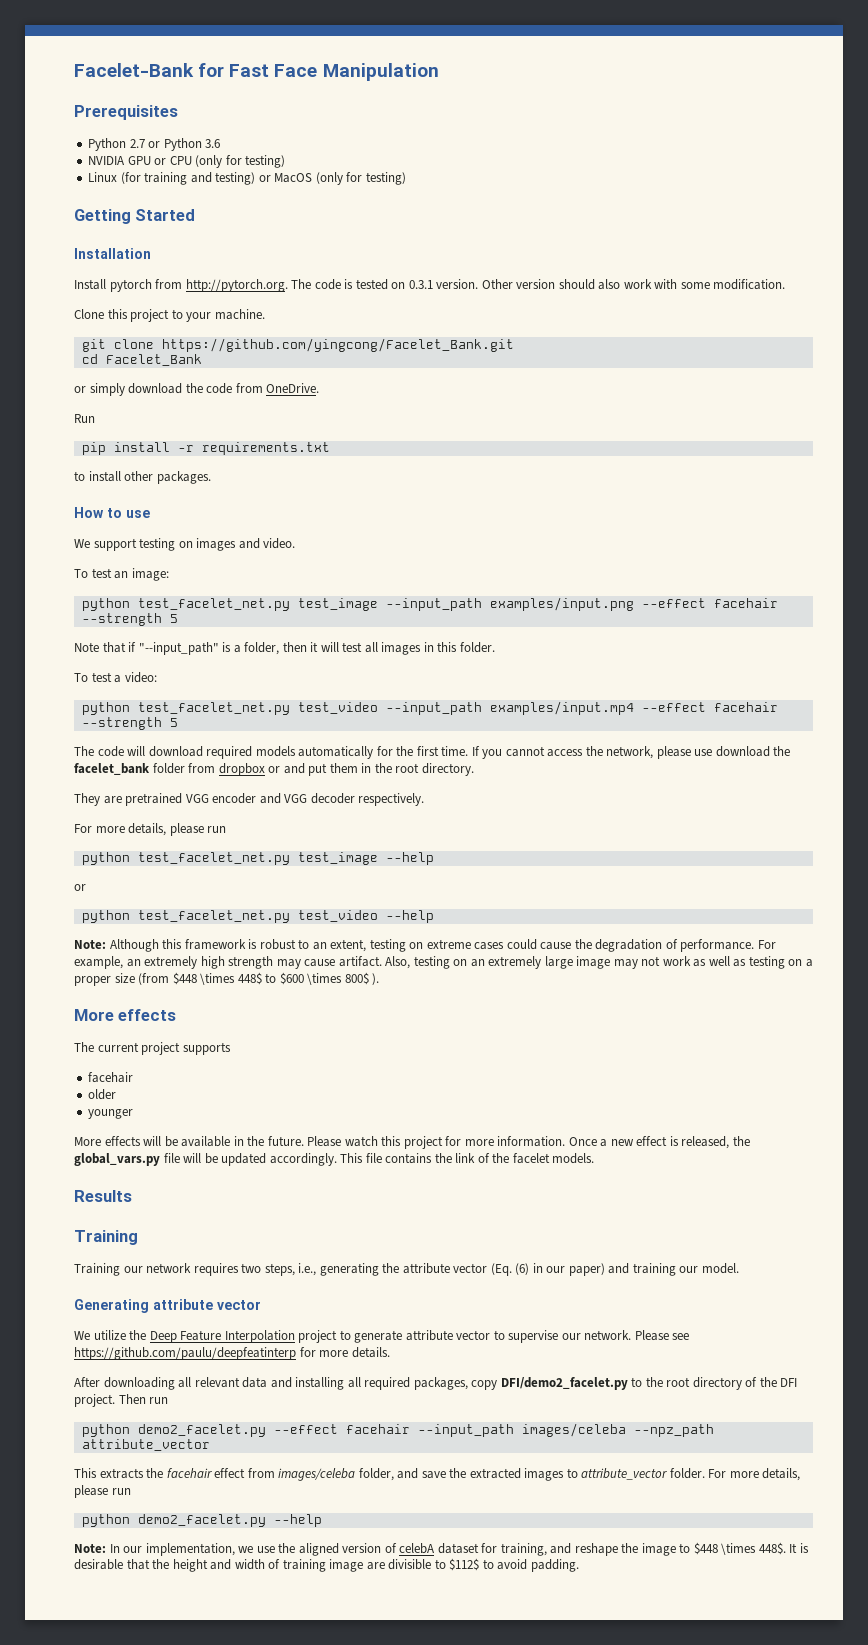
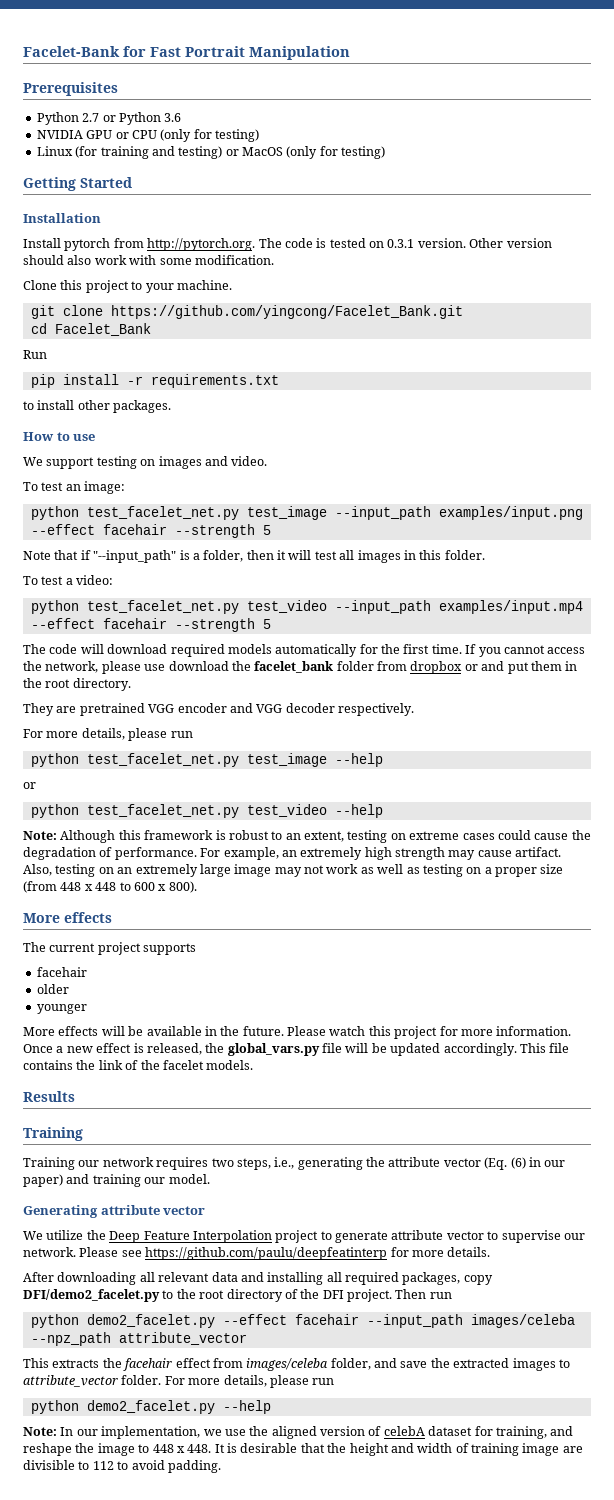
- Facelet-Bank for Fast Face Manipulation
+ Facelet-Bank for Fast Portrait Manipulation
- or simply download the code from OneDrive.
- Also, testing on an extremely large image may not work as well as testing on a proper size (from $448 \times 448$ to $600 \times 800$ ).
+ Also, testing on an extremely large image may not work as well as testing on a proper size (from 448 x 448 to 600 x 800).
- Note: In our implementation, we use the aligned version of celebA dataset for training, and reshape the image to $448 \times 448$. It is desirable that the height and width of training image are divisible to $112$ to avoid padding.
+ Note: In our implementation, we use the aligned version of celebA dataset for training, and reshape the image to 448 x 448. It is desirable that the height and width of training image are divisible to 112 to avoid padding.

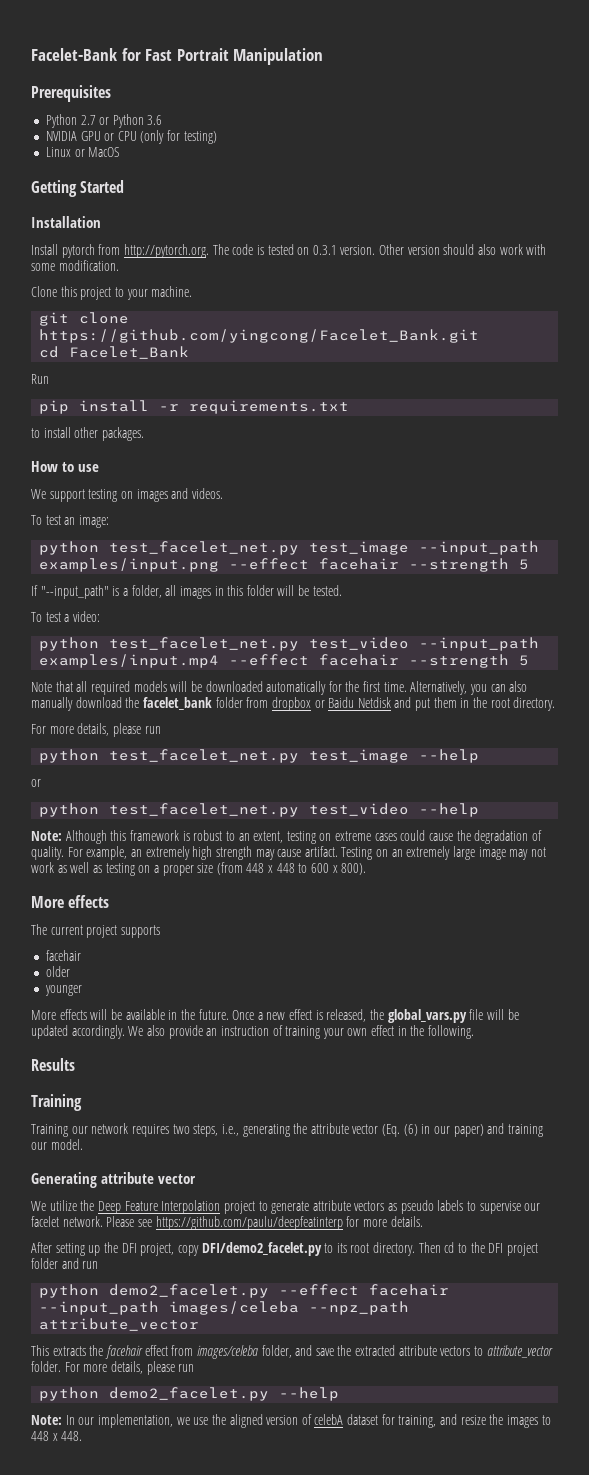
- Linux (for training and testing) or MacOS (only for testing)
+ Linux or MacOS
- We support testing on images and video.
+ We support testing on images and videos.
- Note that if "--input_path" is a folder, then it will test all images in this folder.
+ If "--input_path" is a folder, all images in this folder will be tested.
- The code will download required models automatically for the first time.
+ Note that all required models will be downloaded automatically for the first time.
- If you cannot access the network, please use download the facelet_bank folder from dropbox or and put them in the root directory.
+ Alternatively, you can also manually download the facelet_bank folder from dropbox or Baidu Netdisk and put them in the root directory.
- They are pretrained VGG encoder and VGG decoder respectively.
- Note: Although this framework is robust to an extent, testing on extreme cases could cause the degradation of performance.
+ Note: Although this framework is robust to an extent, testing on extreme cases could cause the degradation of quality.
- Also, testing on an extremely large image may not work as well as testing on a proper size (from 448 x 448 to 600 x 800).
+ Testing on an extremely large image may not work as well as testing on a proper size (from 448 x 448 to 600 x 800).
- Please watch this project for more information.
- This file contains the link of the facelet models.
+ We also provide an instruction of training your own effect in the following.
- We utilize the Deep Feature Interpolation project to generate attribute vector to supervise our network.
+ We utilize the Deep Feature Interpolation project to generate attribute vectors as pseudo labels to supervise our facelet network.
- After downloading all relevant data and installing all required packages, copy DFI/demo2_facelet.py to the root directory of the DFI project. Then run
+ After setting up the DFI project, copy DFI/demo2_facelet.py to its root directory. Then cd to the DFI project folder and run
- This extracts the facehair effect from images/celeba folder, and save the extracted images to attribute_vector folder.
+ This extracts the facehair effect from images/celeba folder, and save the extracted attribute vectors to attribute_vector folder.
- Note: In our implementation, we use the aligned version of celebA dataset for training, and reshape the image to 448 x 448. It is desirable that the height and width of training image are divisible to 112 to avoid padding.
+ Note: In our implementation, we use the aligned version of celebA dataset for training, and resize the images to 448 x 448.

